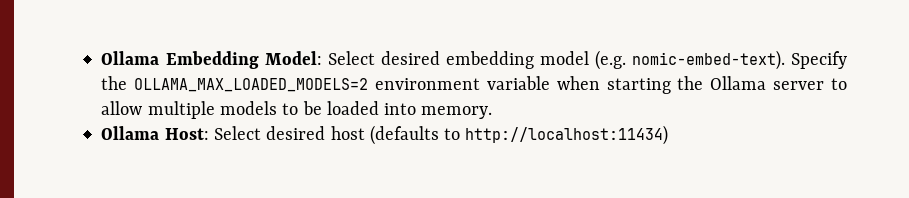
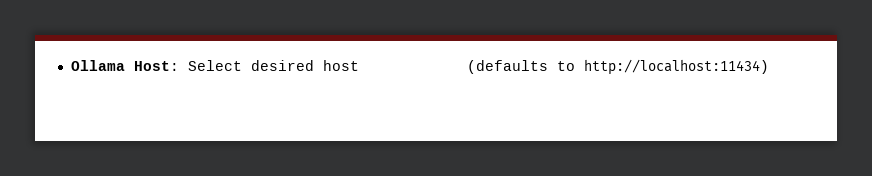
- Ollama Embedding Model: Select desired embedding model (e.g. nomic-embed-text). Specify the OLLAMA_MAX_LOADED_MODELS=2 environment variable when starting the Ollama server to allow multiple models to be loaded into memory.

